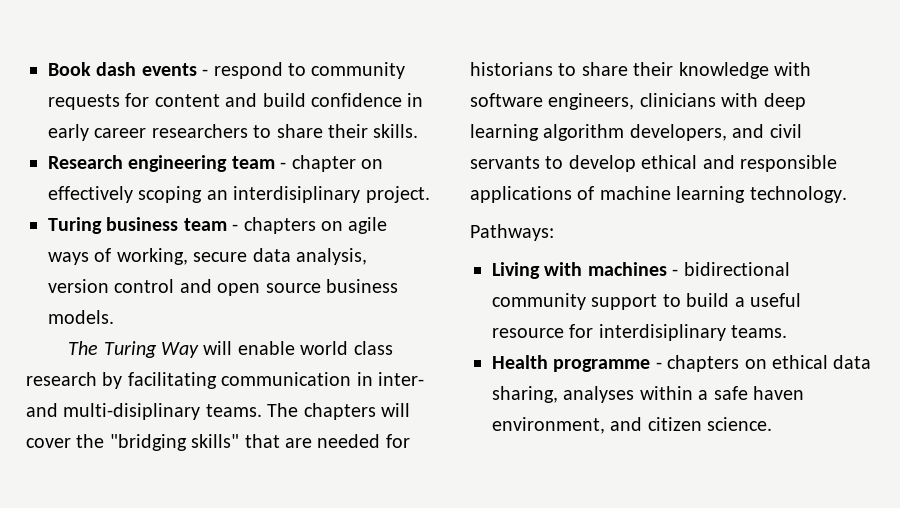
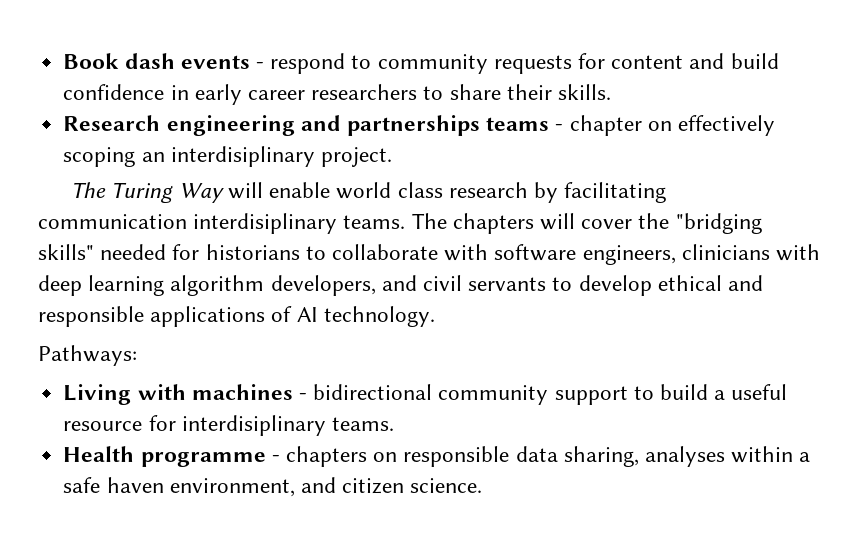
- Research engineering team - chapter on effectively scoping an interdisiplinary project.
+ Research engineering and partnerships teams - chapter on effectively scoping an interdisiplinary project.
- Turing business team - chapters on agile ways of working, secure data analysis, version control and open source business models.
- The Turing Way will enable world class research by facilitating communication in inter- and multi-disiplinary teams.
+ The Turing Way will enable world class research by facilitating communication interdisiplinary teams.
- The chapters will cover the "bridging skills" that are needed for historians to share their knowledge with software engineers, clinicians with deep learning algorithm developers, and civil servants to develop ethical and responsible applications of machine learning technology.
+ The chapters will cover the "bridging skills" needed for historians to collaborate with software engineers, clinicians with deep learning algorithm developers, and civil servants to develop ethical and responsible applications of AI technology.
- Health programme - chapters on ethical data sharing, analyses within a safe haven environment, and citizen science.
+ Health programme - chapters on responsible data sharing, analyses within a safe haven environment, and citizen science.

